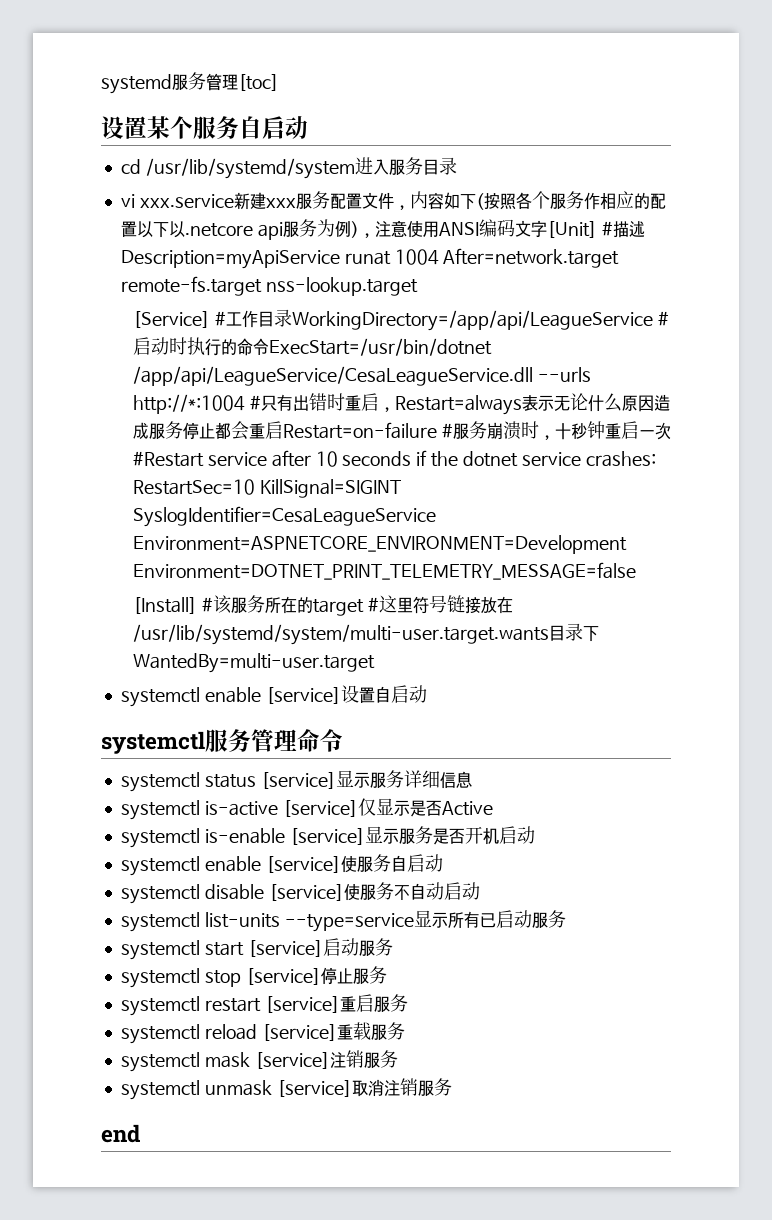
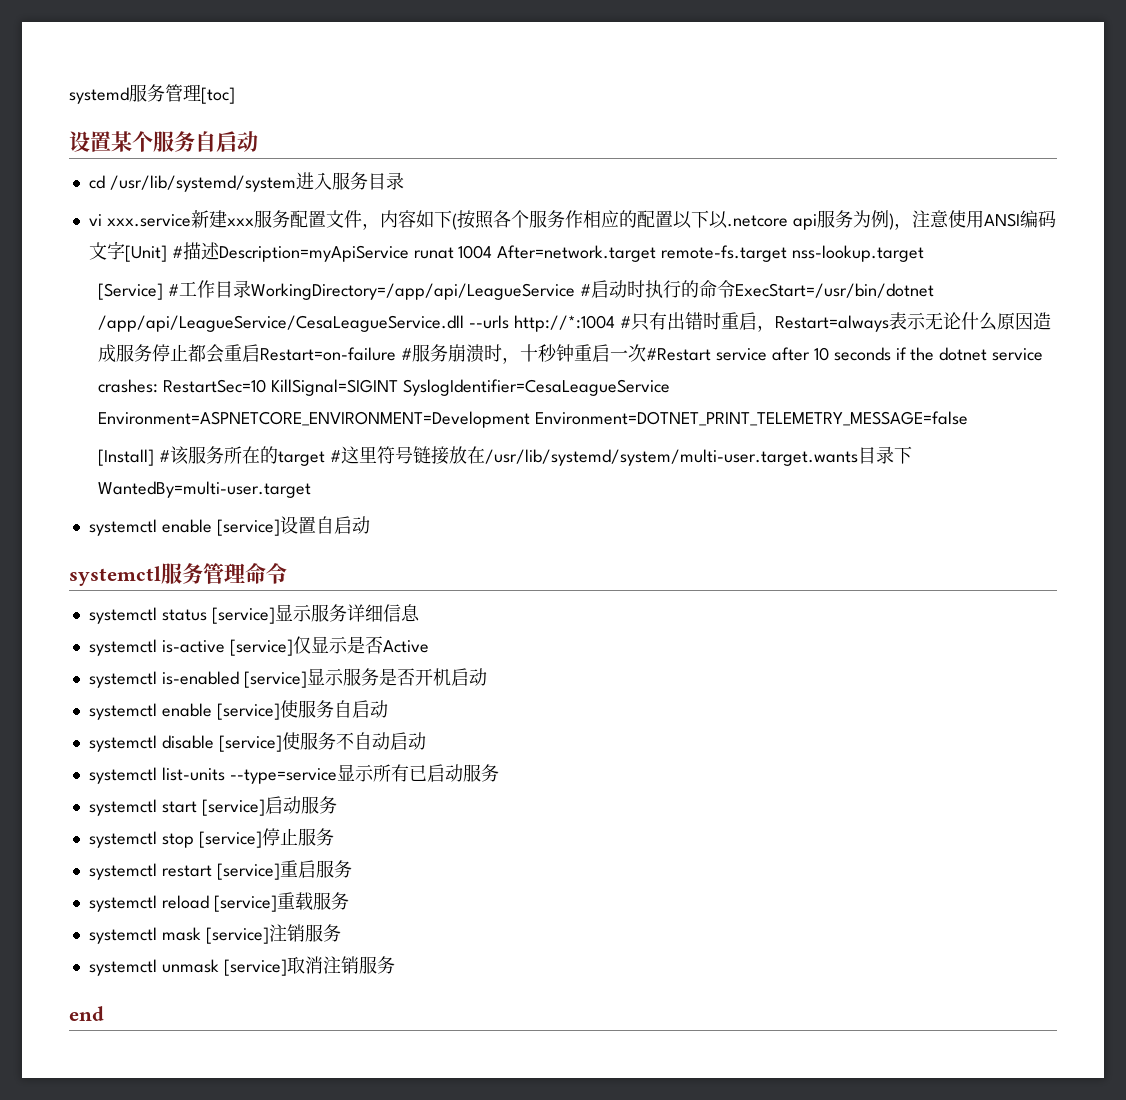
- systemctl is-enable [service]显示服务是否开机启动
+ systemctl is-enabled [service]显示服务是否开机启动

